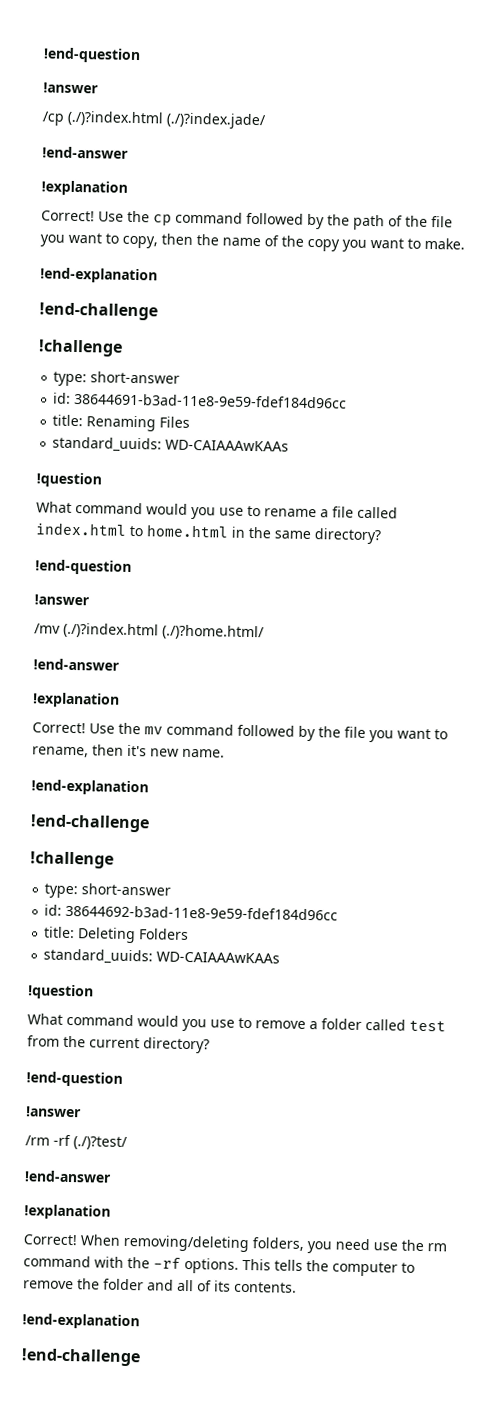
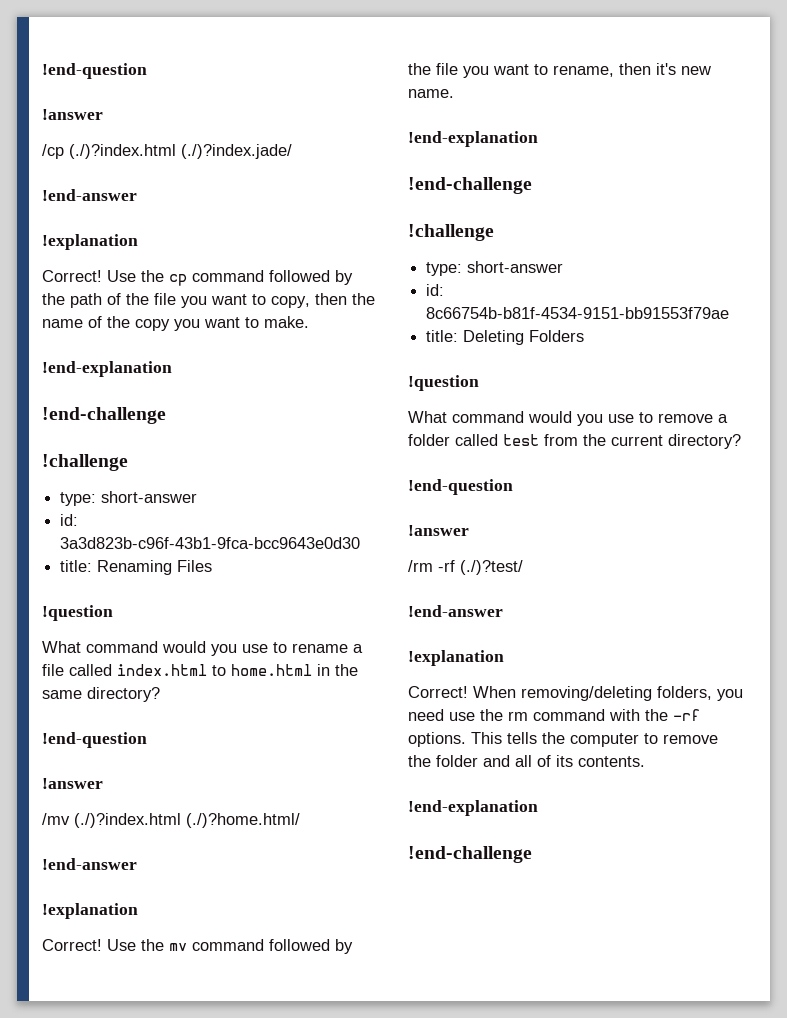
- id: 38644691-b3ad-11e8-9e59-fdef184d96cc
+ id: 3a3d823b-c96f-43b1-9fca-bcc9643e0d30
  title: Renaming Files
- standard_uuids: WD-CAIAAAwKAAs
- id: 38644692-b3ad-11e8-9e59-fdef184d96cc
+ id: 8c66754b-b81f-4534-9151-bb91553f79ae
  title: Deleting Folders
- standard_uuids: WD-CAIAAAwKAAs

